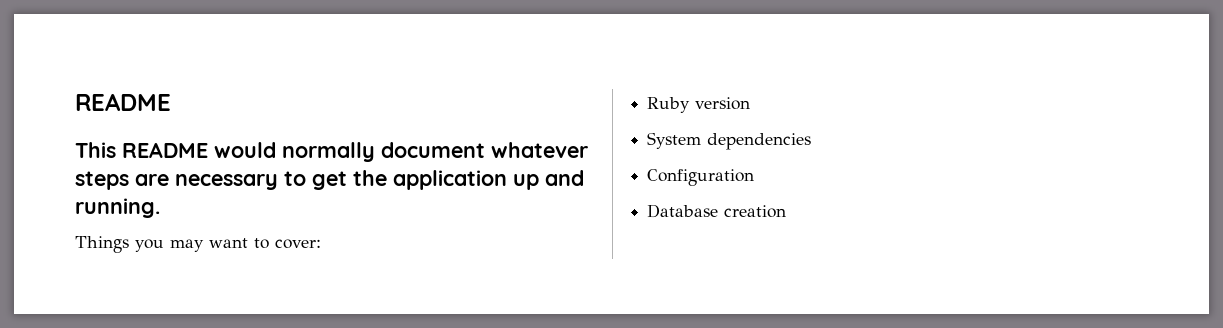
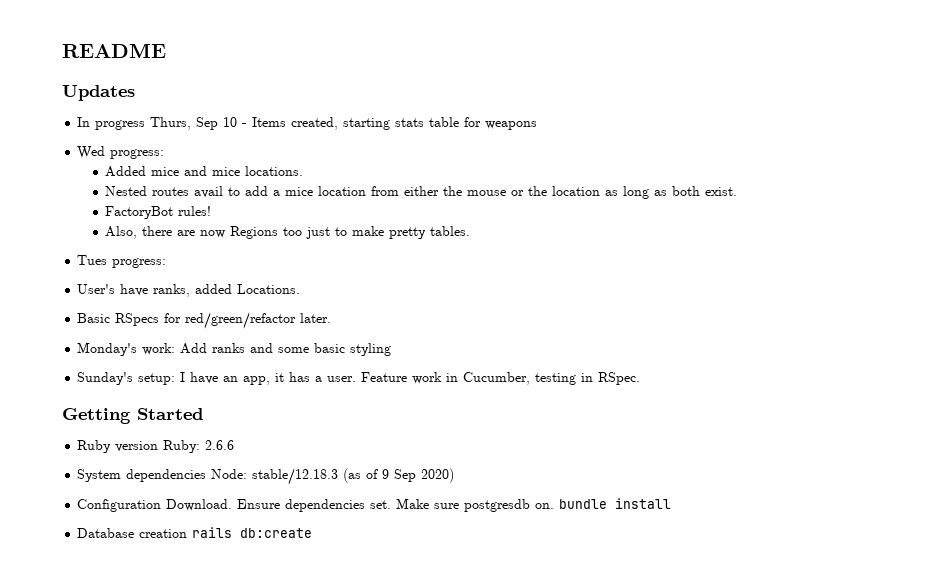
- This README would normally document whatever steps are necessary to get the application up and running.
- Things you may want to cover:
+ Updates
+ In progress Thurs, Sep 10 - Items created, starting stats table for weapons
+ Wed progress:
+ Added mice and mice locations.
+ Nested routes avail to add a mice location from either the mouse or the location as long as both exist.
+ FactoryBot rules!
+ Also, there are now Regions too just to make pretty tables.
+ Tues progress:
+ User's have ranks, added Locations.
+ Basic RSpecs for red/green/refactor later.
+ Monday's work: Add ranks and some basic styling
+ Sunday's setup: I have an app, it has a user. Feature work in Cucumber, testing in RSpec.
+ Getting Started
- Ruby version
+ Ruby version Ruby: 2.6.6
- System dependencies
- Configuration
+ System dependencies Node: stable/12.18.3 (as of 9 Sep 2020)
+ Configuration Download. Ensure dependencies set. Make sure postgresdb on. bundle install
- Database creation
+ Database creation rails db:create

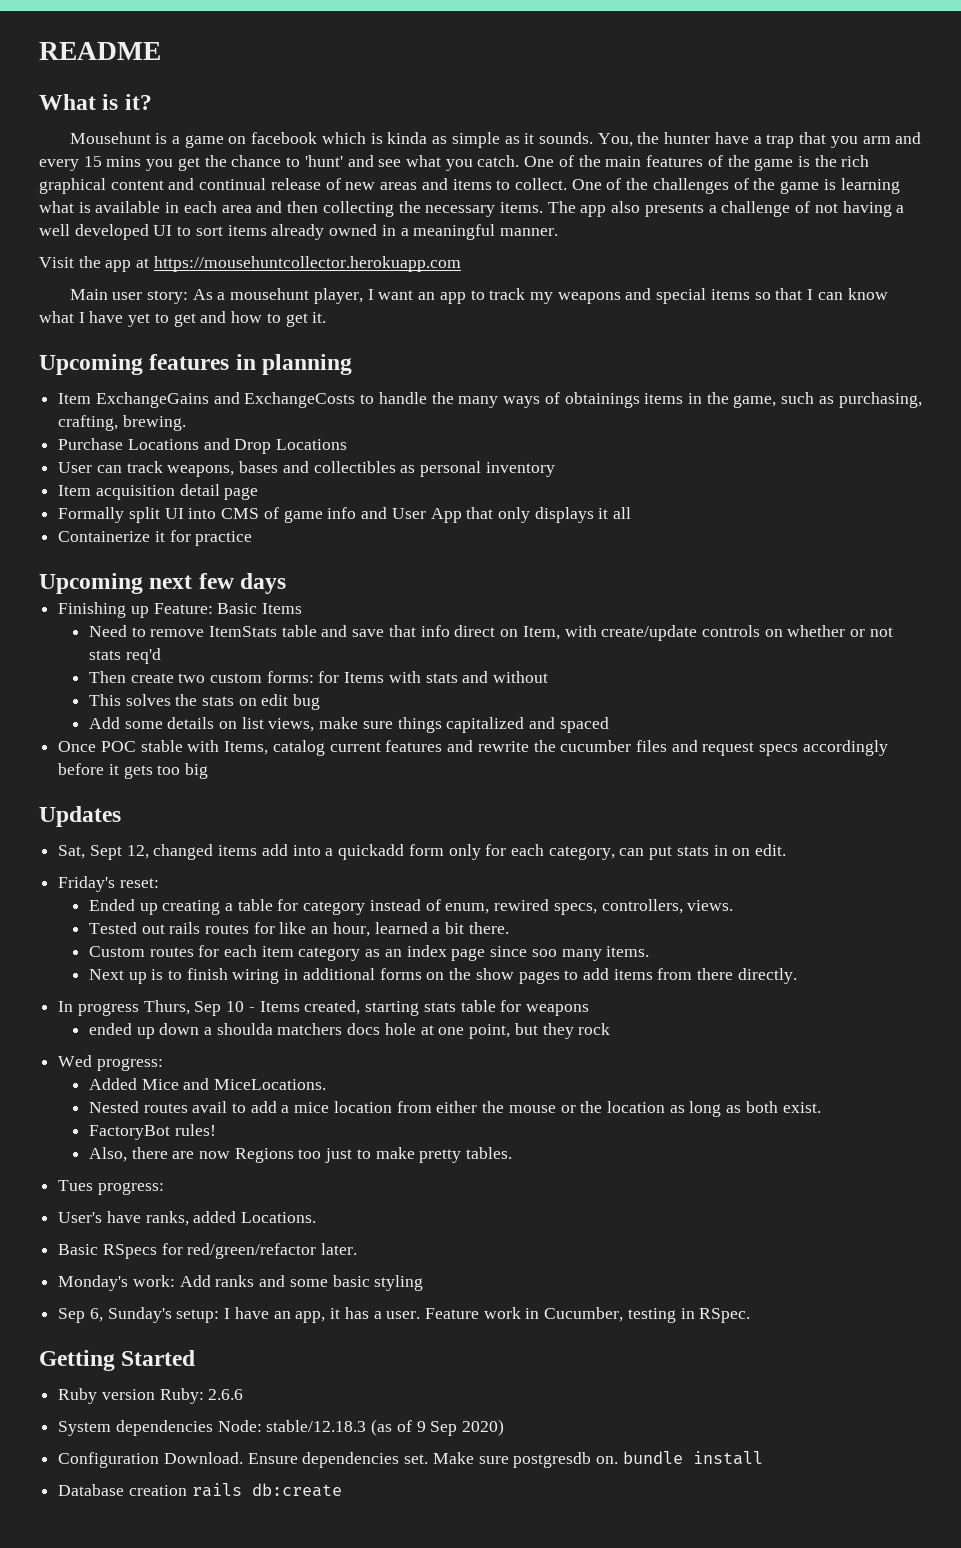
+ What is it?
+ Mousehunt is a game on facebook which is kinda as simple as it sounds. You, the hunter have a trap that you arm and every 15 mins you get the chance to 'hunt' and see what you catch. One of the main features of the game is the rich graphical content and continual release of new areas and items to collect. One of the challenges of the game is learning what is available in each area and then collecting the necessary items. The app also presents a challenge of not having a well developed UI to sort items already owned in a meaningful manner.
+ Visit the app at https://mousehuntcollector.herokuapp.com
+ Main user story: As a mousehunt player, I want an app to track my weapons and special items so that I can know what I have yet to get and how to get it.
+ Upcoming features in planning
+ Item ExchangeGains and ExchangeCosts to handle the many ways of obtainings items in the game, such as purchasing, crafting, brewing.
+ Purchase Locations and Drop Locations
+ User can track weapons, bases and collectibles as personal inventory
+ Item acquisition detail page
+ Formally split UI into CMS of game info and User App that only displays it all
+ Containerize it for practice
+ Upcoming next few days
+ Finishing up Feature: Basic Items
+ Need to remove ItemStats table and save that info direct on Item, with create/update controls on whether or not stats req'd
+ Then create two custom forms: for Items with stats and without
+ This solves the stats on edit bug
+ Add some details on list views, make sure things capitalized and spaced
+ Once POC stable with Items, catalog current features and rewrite the cucumber files and request specs accordingly before it gets too big
  Updates
+ Sat, Sept 12, changed items add into a quickadd form only for each category, can put stats in on edit.
+ Friday's reset:
+ Ended up creating a table for category instead of enum, rewired specs, controllers, views.
+ Tested out rails routes for like an hour, learned a bit there.
+ Custom routes for each item category as an index page since soo many items.
+ Next up is to finish wiring in additional forms on the show pages to add items from there directly.
+ ended up down a shoulda matchers docs hole at one point, but they rock
- Added mice and mice locations.
+ Added Mice and MiceLocations.
- Sunday's setup: I have an app, it has a user.
+ Sep 6, Sunday's setup: I have an app, it has a user.

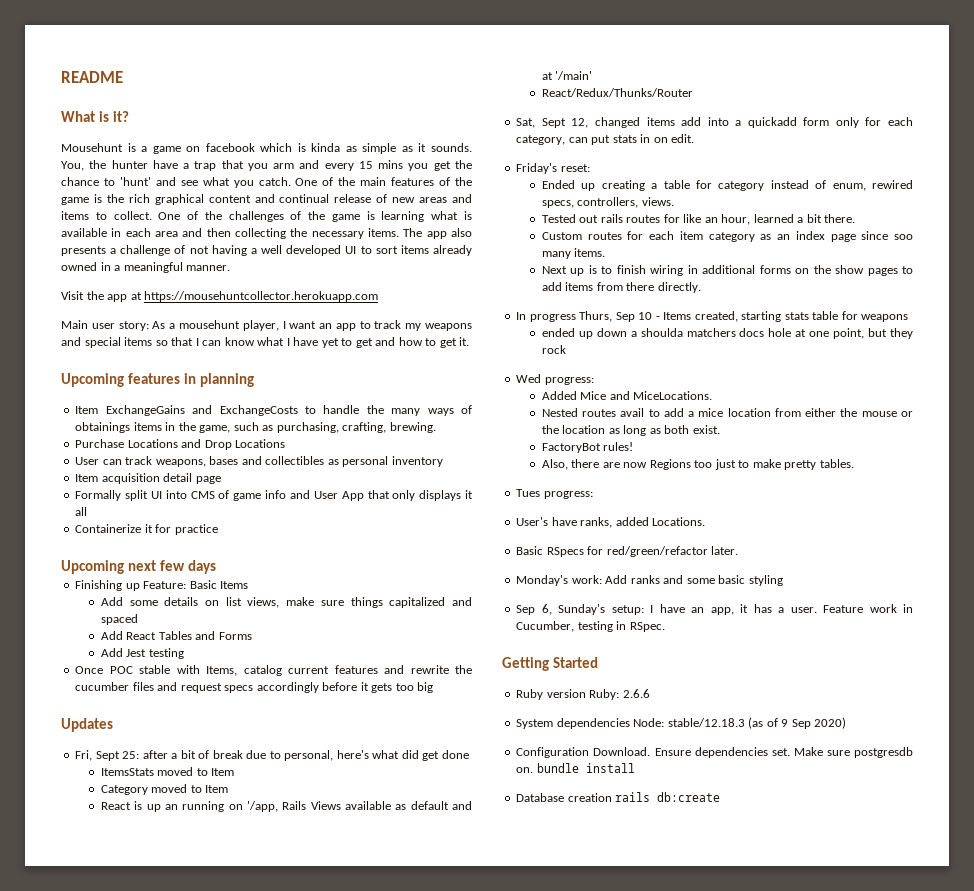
- Need to remove ItemStats table and save that info direct on Item, with create/update controls on whether or not stats req'd
- Then create two custom forms: for Items with stats and without
- This solves the stats on edit bug
+ Add React Tables and Forms
+ Add Jest testing
+ Fri, Sept 25: after a bit of break due to personal, here's what did get done
+ ItemsStats moved to Item
+ Category moved to Item
+ React is up an running on '/app, Rails Views available as default and at '/main'
+ React/Redux/Thunks/Router

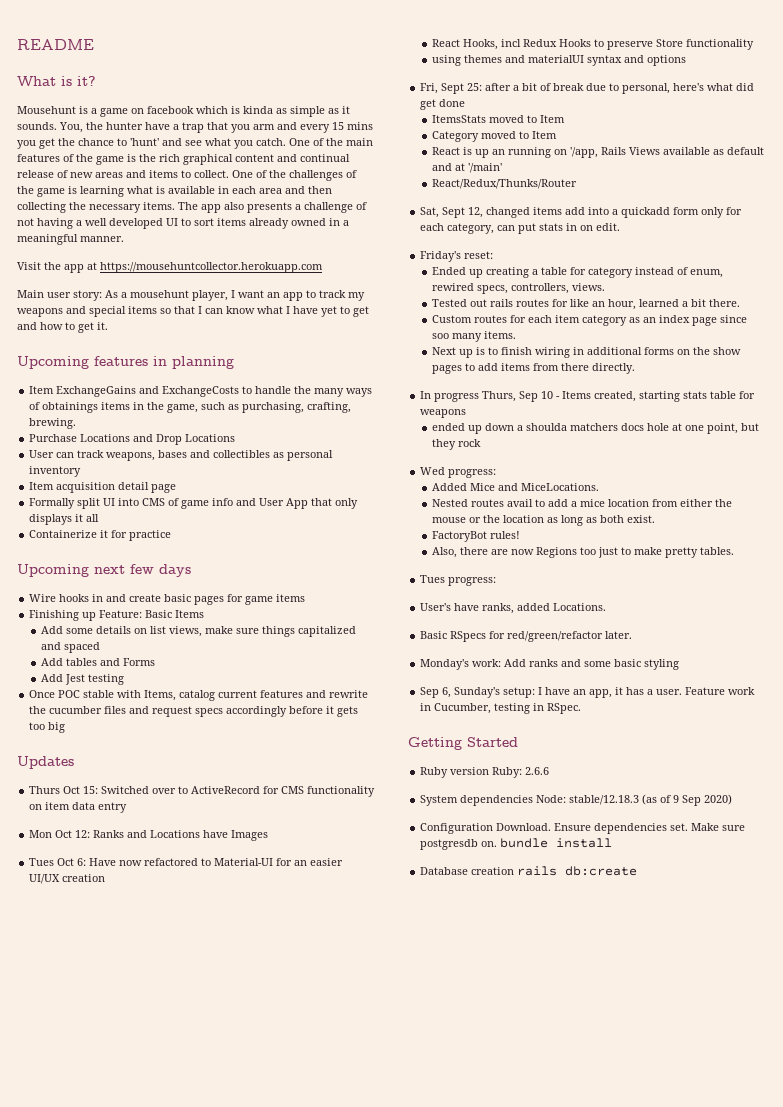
+ Wire hooks in and create basic pages for game items
- Add React Tables and Forms
+ Add tables and Forms
+ Thurs Oct 15: Switched over to ActiveRecord for CMS functionality on item data entry
+ Mon Oct 12: Ranks and Locations have Images
+ Tues Oct 6: Have now refactored to Material-UI for an easier UI/UX creation
+ React Hooks, incl Redux Hooks to preserve Store functionality
+ using themes and materialUI syntax and options

